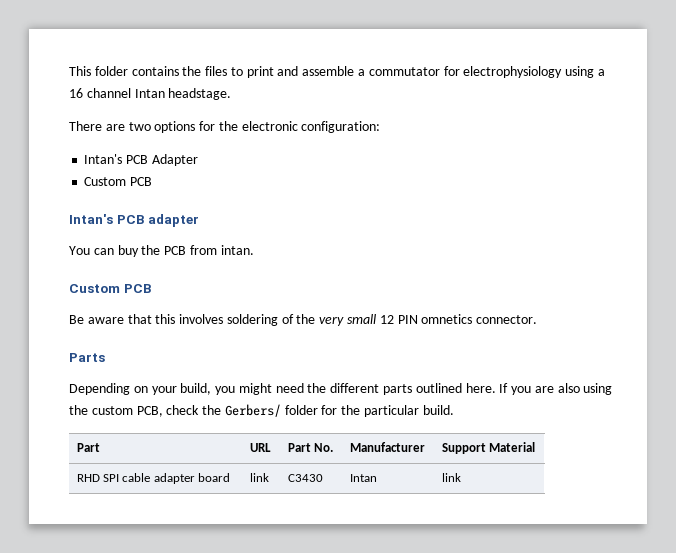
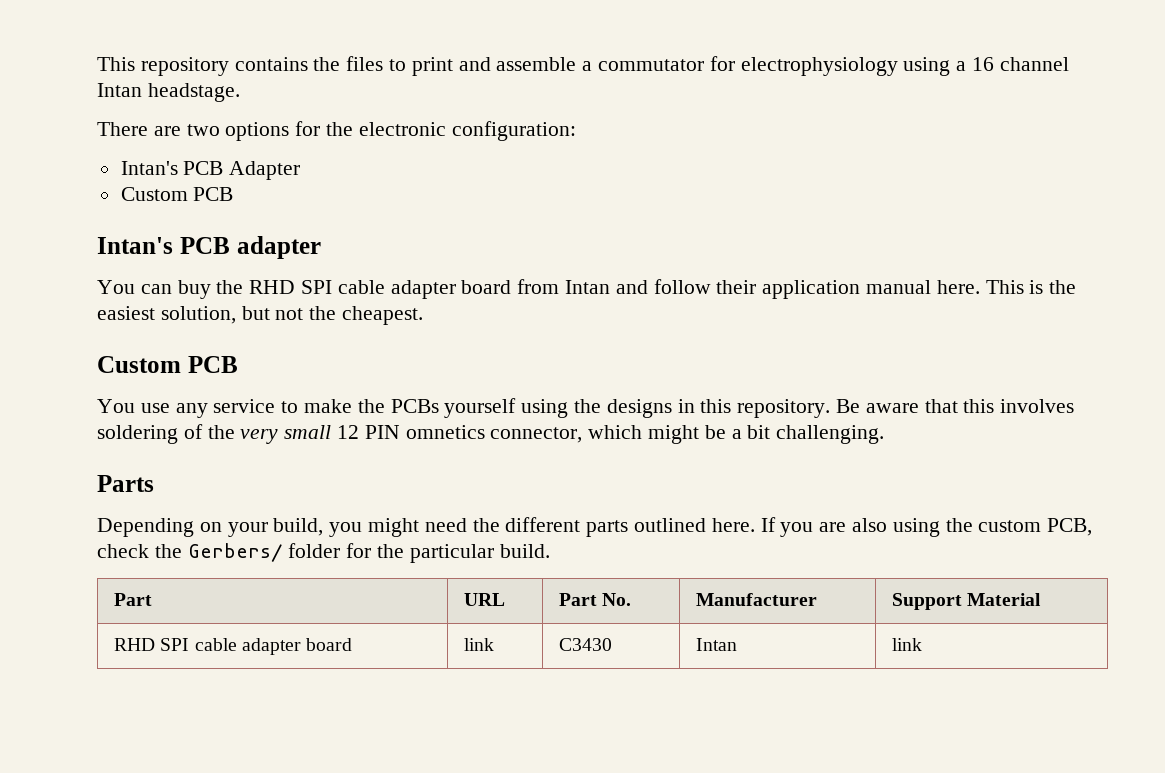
- This folder contains the files to print and assemble a commutator for electrophysiology using a 16 channel Intan headstage.
+ This repository contains the files to print and assemble a commutator for electrophysiology using a 16 channel Intan headstage.
- You can buy the PCB from intan.
+ You can buy the RHD SPI cable adapter board from Intan and follow their application manual here. This is the easiest solution, but not the cheapest.
  Custom PCB
- Be aware that this involves soldering of the very small 12 PIN omnetics connector.
+ You use any service to make the PCBs yourself using the designs in this repository. Be aware that this involves soldering of the very small 12 PIN omnetics connector, which might be a bit challenging.

